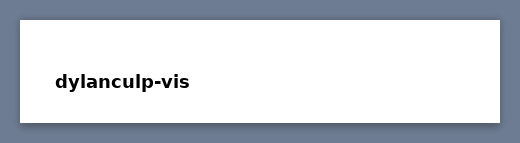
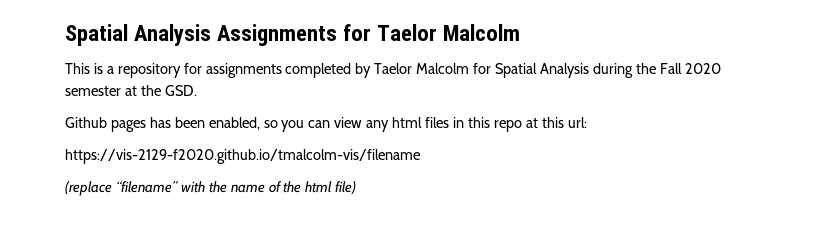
- dylanculp-vis
+ Spatial Analysis Assignments for Taelor Malcolm
+ This is a repository for assignments completed by Taelor Malcolm for Spatial Analysis during the Fall 2020 semester at the GSD.
+ Github pages has been enabled, so you can view any html files in this repo at this url:
+ https://vis-2129-f2020.github.io/tmalcolm-vis/filename
+ (replace “filename” with the name of the html file)

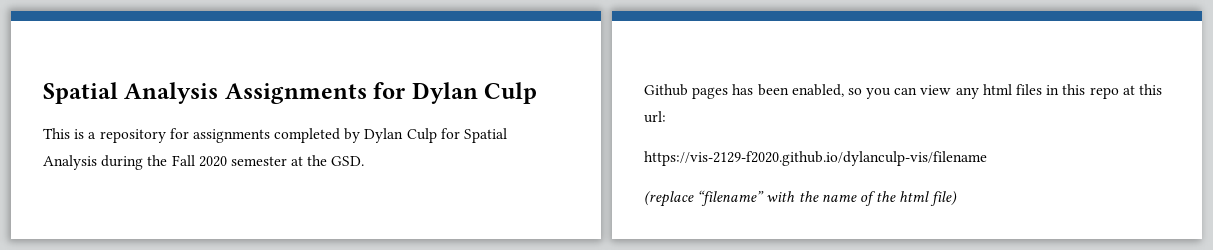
- Spatial Analysis Assignments for Taelor Malcolm
+ Spatial Analysis Assignments for Dylan Culp
- This is a repository for assignments completed by Taelor Malcolm for Spatial Analysis during the Fall 2020 semester at the GSD.
+ This is a repository for assignments completed by Dylan Culp for Spatial Analysis during the Fall 2020 semester at the GSD.
- https://vis-2129-f2020.github.io/tmalcolm-vis/filename
+ https://vis-2129-f2020.github.io/dylanculp-vis/filename

